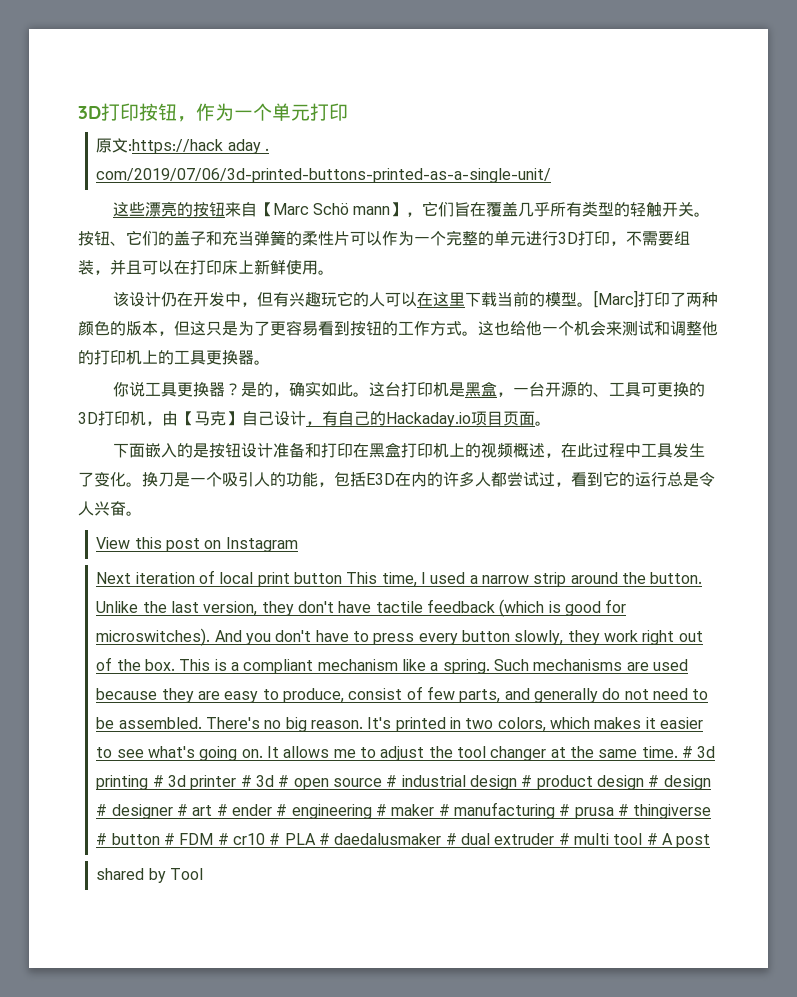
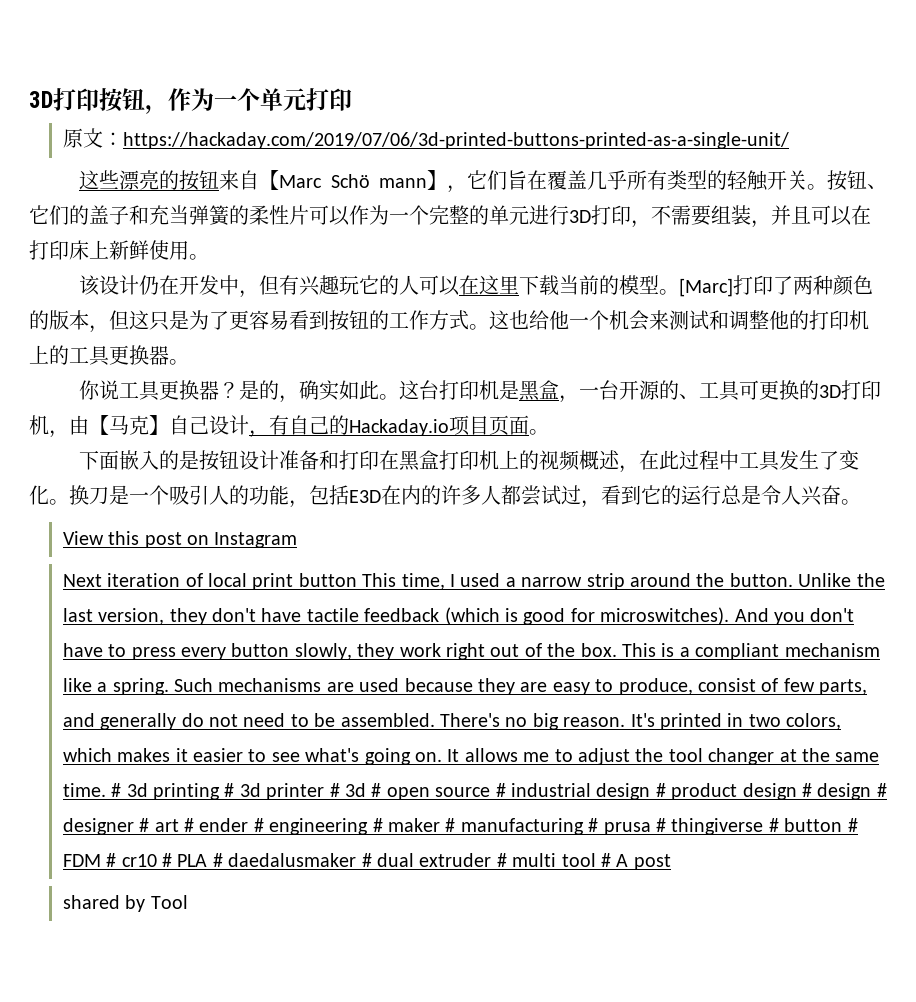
- 原文:https://hack aday . com/2019/07/06/3d-printed-buttons-printed-as-a-single-unit/
+ 原文：https://hackaday.com/2019/07/06/3d-printed-buttons-printed-as-a-single-unit/

